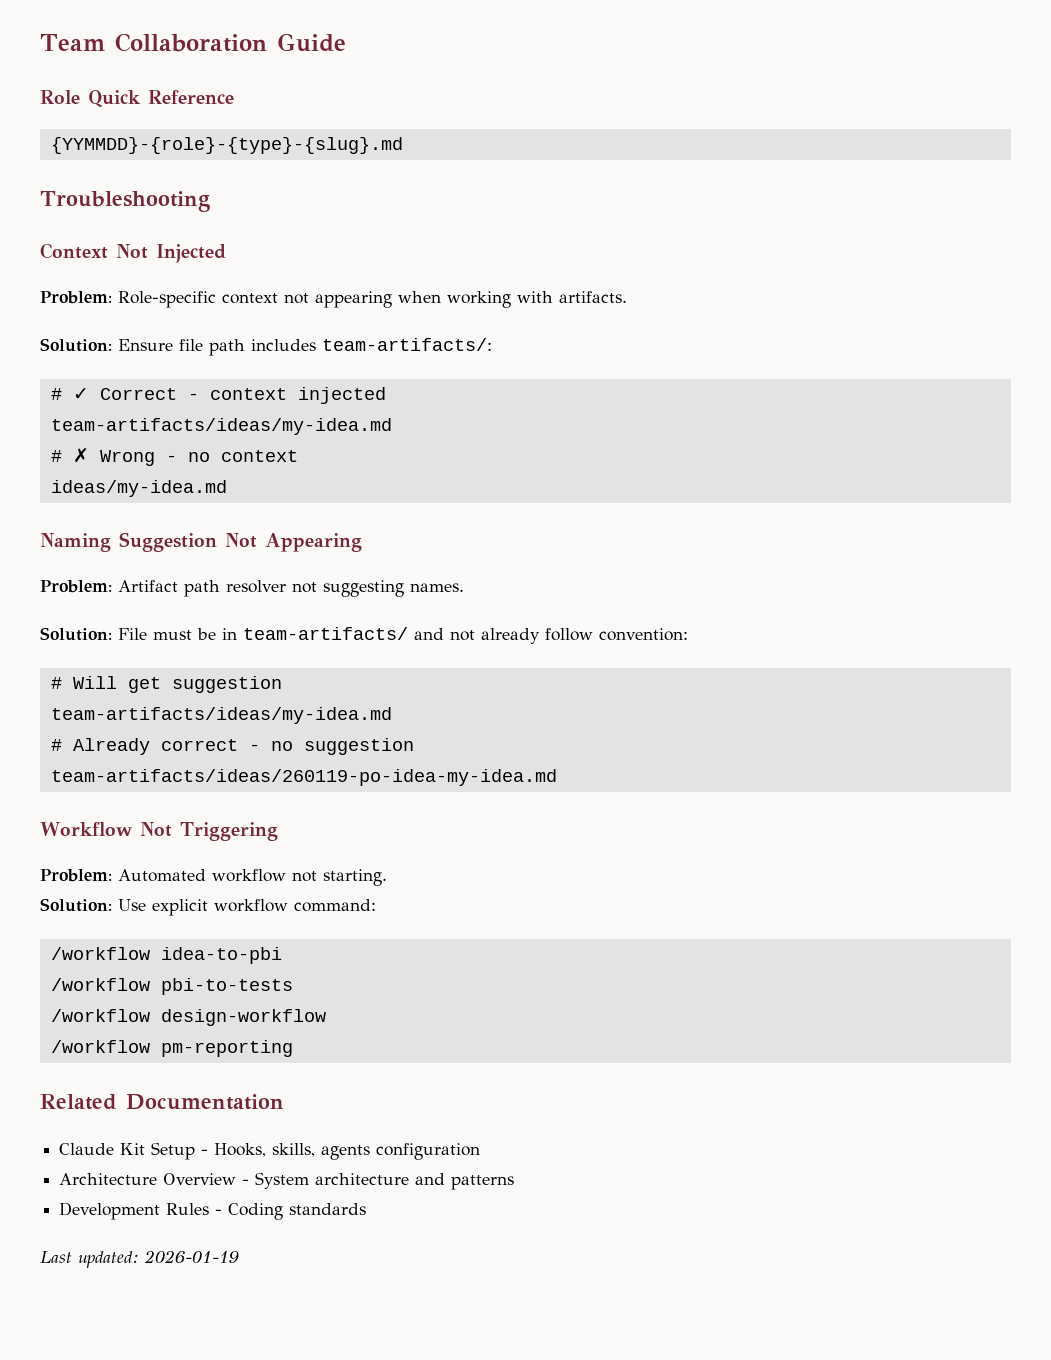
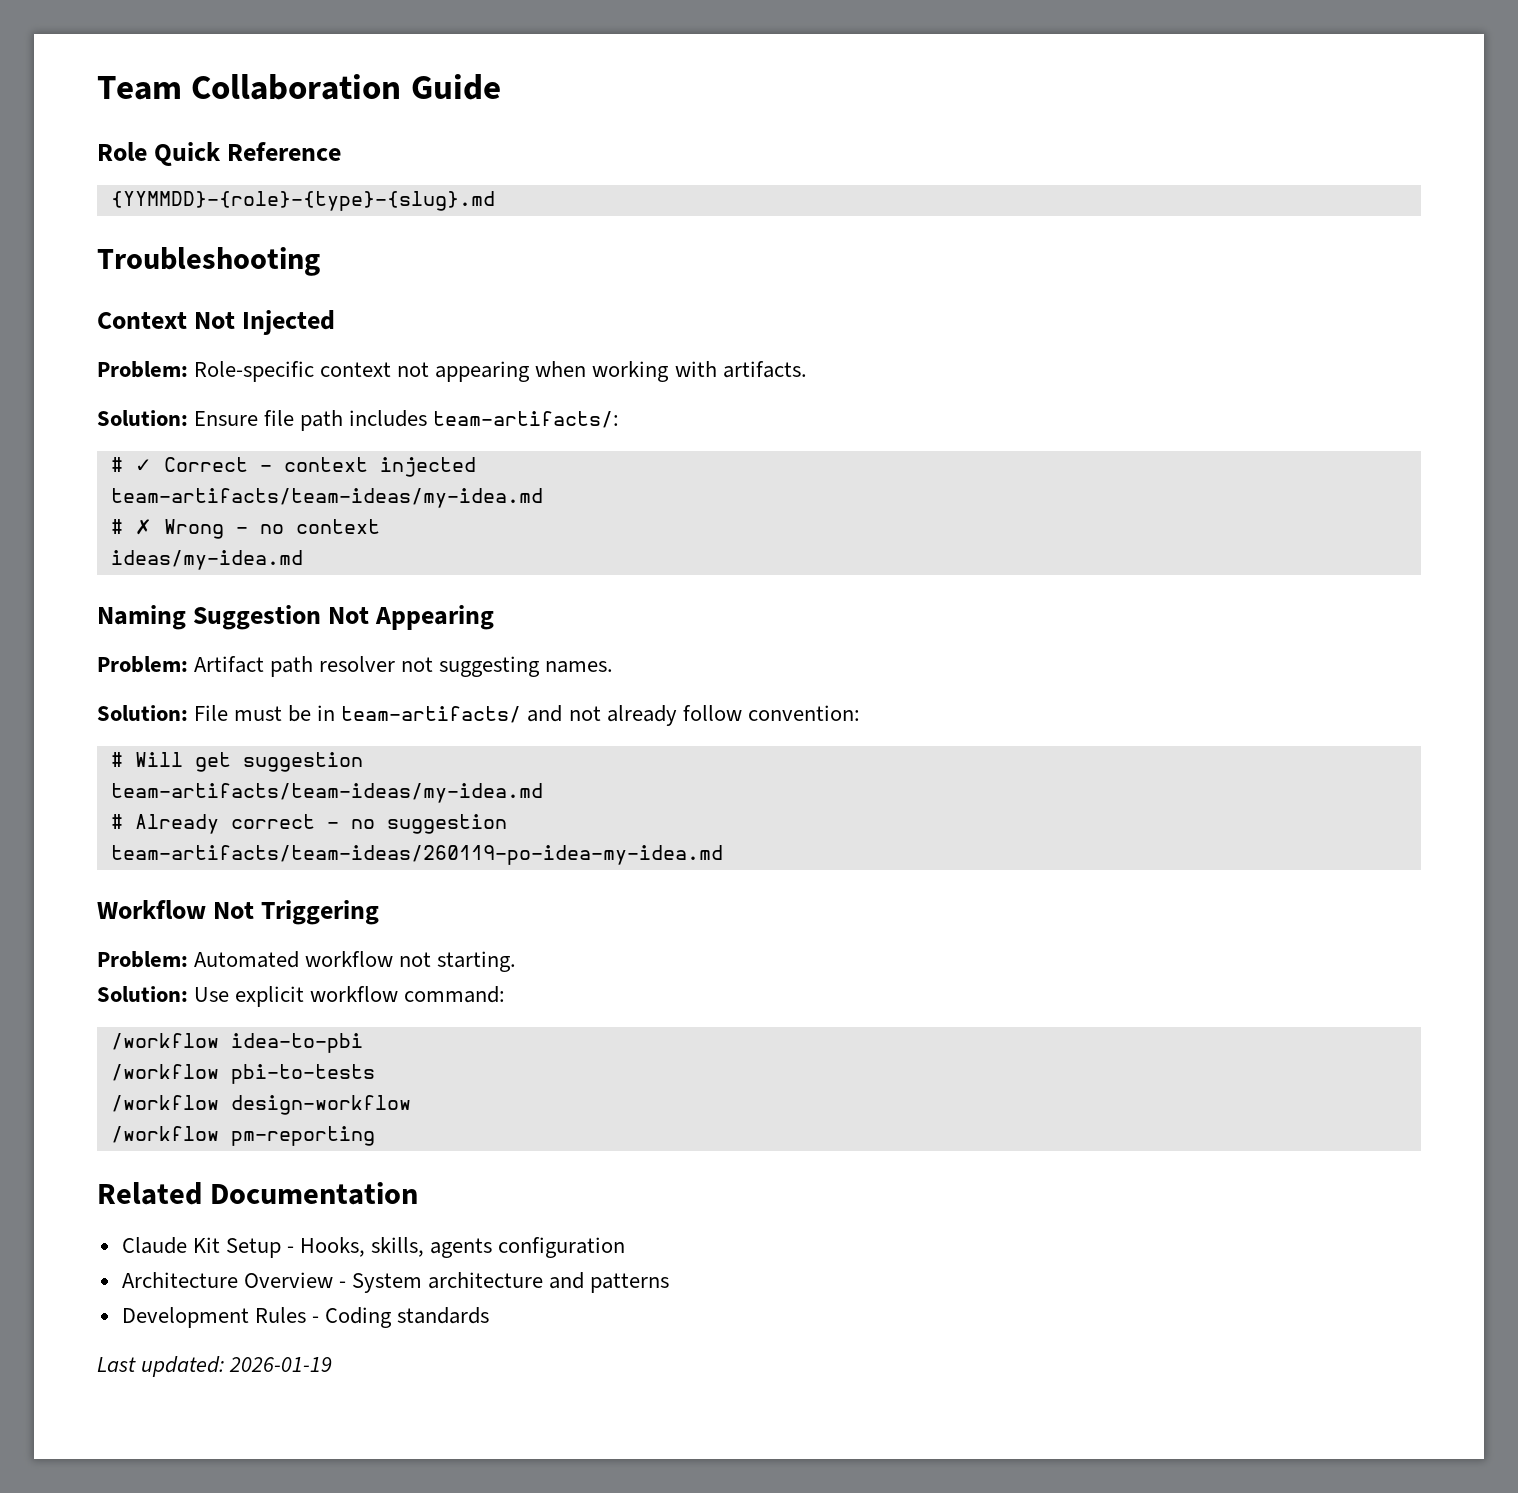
  # ✓ Correct - context injected
- team-artifacts/ideas/my-idea.md
+ team-artifacts/team-ideas/my-idea.md
  # Will get suggestion
- team-artifacts/ideas/my-idea.md
+ team-artifacts/team-ideas/my-idea.md
- team-artifacts/ideas/260119-po-idea-my-idea.md
+ team-artifacts/team-ideas/260119-po-idea-my-idea.md

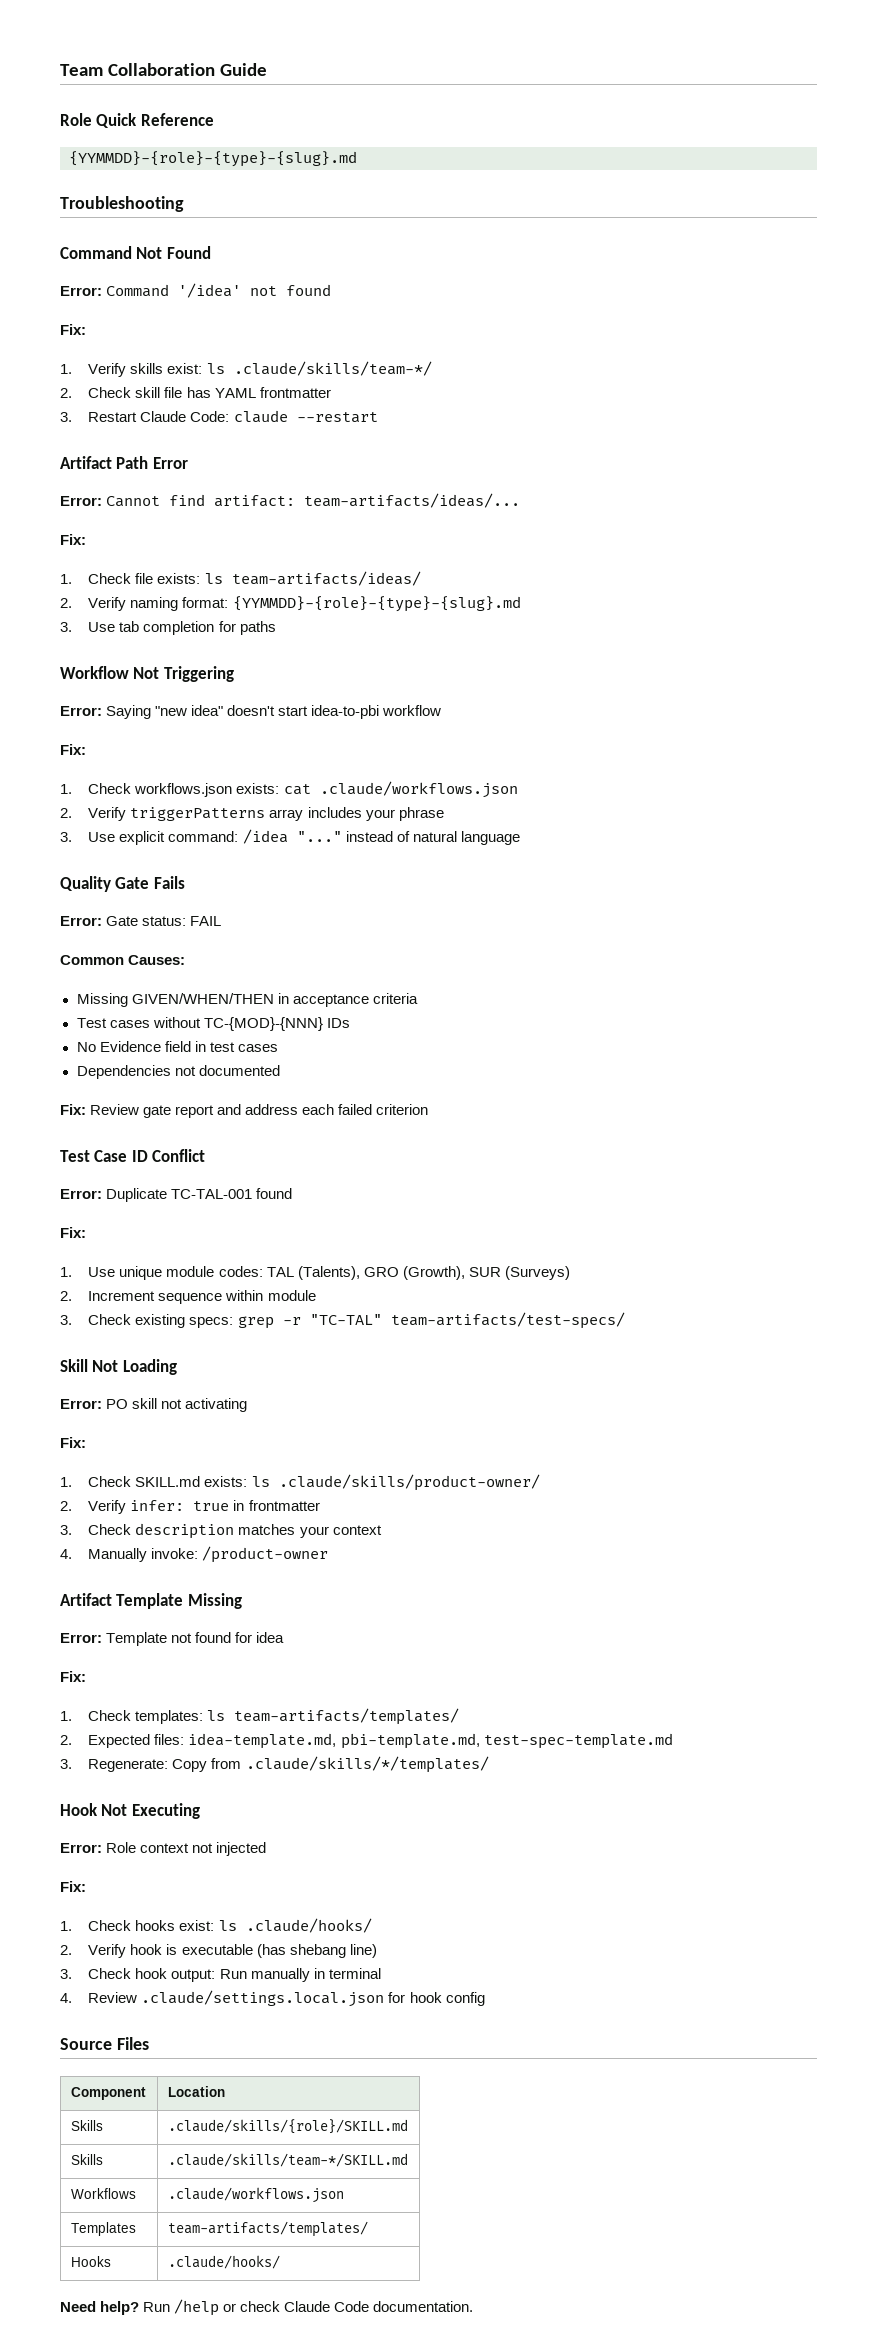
- Context Not Injected
- Problem: Role-specific context not appearing when working with artifacts.
- Solution: Ensure file path includes team-artifacts/:
- # ✓ Correct - context injected
- team-artifacts/team-ideas/my-idea.md
- # ✗ Wrong - no context
- ideas/my-idea.md
- Naming Suggestion Not Appearing
- Problem: Artifact path resolver not suggesting names.
- Solution: File must be in team-artifacts/ and not already follow convention:
- # Will get suggestion
- team-artifacts/team-ideas/my-idea.md
- # Already correct - no suggestion
- team-artifacts/team-ideas/260119-po-idea-my-idea.md
+ Command Not Found
+ Error: Command '/idea' not found
+ Fix:
+ 1. Verify skills exist: ls .claude/skills/team-*/
+ 2. Check skill file has YAML frontmatter
+ 3. Restart Claude Code: claude --restart
+ Artifact Path Error
+ Error: Cannot find artifact: team-artifacts/ideas/...
+ Fix:
+ 1. Check file exists: ls team-artifacts/ideas/
+ 2. Verify naming format: {YYMMDD}-{role}-{type}-{slug}.md
+ 3. Use tab completion for paths
  Workflow Not Triggering
- Problem: Automated workflow not starting.
- Solution: Use explicit workflow command:
- /workflow idea-to-pbi
- /workflow pbi-to-tests
- /workflow design-workflow
- /workflow pm-reporting
- Related Documentation
- Claude Kit Setup - Hooks, skills, agents configuration
- Architecture Overview - System architecture and patterns
- Development Rules - Coding standards
- Last updated: 2026-01-19
+ Error: Saying "new idea" doesn't start idea-to-pbi workflow
+ Fix:
+ 1. Check workflows.json exists: cat .claude/workflows.json
+ 2. Verify triggerPatterns array includes your phrase
+ 3. Use explicit command: /idea "..." instead of natural language
+ Quality Gate Fails
+ Error: Gate status: FAIL
+ Common Causes:
+ Missing GIVEN/WHEN/THEN in acceptance criteria
+ Test cases without TC-{MOD}-{NNN} IDs
+ No Evidence field in test cases
+ Dependencies not documented
+ Fix: Review gate report and address each failed criterion
+ Test Case ID Conflict
+ Error: Duplicate TC-TAL-001 found
+ Fix:
+ 1. Use unique module codes: TAL (Talents), GRO (Growth), SUR (Surveys)
+ 2. Increment sequence within module
+ 3. Check existing specs: grep -r "TC-TAL" team-artifacts/test-specs/
+ Skill Not Loading
+ Error: PO skill not activating
+ Fix:
+ 1. Check SKILL.md exists: ls .claude/skills/product-owner/
+ 2. Verify infer: true in frontmatter
+ 3. Check description matches your context
+ 4. Manually invoke: /product-owner
+ Artifact Template Missing
+ Error: Template not found for idea
+ Fix:
+ 1. Check templates: ls team-artifacts/templates/
+ 2. Expected files: idea-template.md, pbi-template.md, test-spec-template.md
+ 3. Regenerate: Copy from .claude/skills/*/templates/
+ Hook Not Executing
+ Error: Role context not injected
+ Fix:
+ 1. Check hooks exist: ls .claude/hooks/
+ 2. Verify hook is executable (has shebang line)
+ 3. Check hook output: Run manually in terminal
+ 4. Review .claude/settings.local.json for hook config
+ Source Files
+ Component | Location
+ Skills | .claude/skills/{role}/SKILL.md
+ Skills | .claude/skills/team-*/SKILL.md
+ Workflows | .claude/workflows.json
+ Templates | team-artifacts/templates/
+ Hooks | .claude/hooks/
+ Need help? Run /help or check Claude Code documentation.

